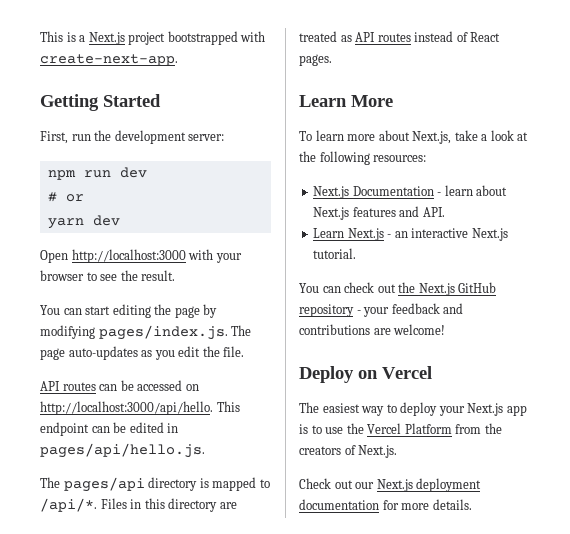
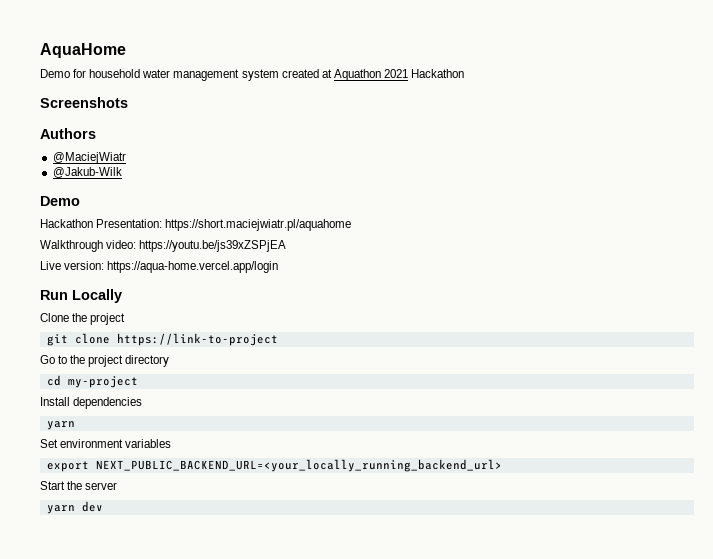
- This is a Next.js project bootstrapped with create-next-app.
- Getting Started
- First, run the development server:
- npm run dev
- # or
+ AquaHome
+ Demo for household water management system created at Aquathon 2021 Hackathon
+ Screenshots
+ Authors
+ @MaciejWiatr
+ @Jakub-Wilk
+ Demo
+ Hackathon Presentation: https://short.maciejwiatr.pl/aquahome
+ Walkthrough video: https://youtu.be/js39xZSPjEA
+ Live version: https://aqua-home.vercel.app/login
+ Run Locally
+ Clone the project
+ git clone https://link-to-project
+ Go to the project directory
+ cd my-project
+ Install dependencies
+ yarn
+ Set environment variables
+ export NEXT_PUBLIC_BACKEND_URL=<your_locally_running_backend_url>
+ Start the server
  yarn dev
- Open http://localhost:3000 with your browser to see the result.
- You can start editing the page by modifying pages/index.js. The page auto-updates as you edit the file.
- API routes can be accessed on http://localhost:3000/api/hello. This endpoint can be edited in pages/api/hello.js.
- The pages/api directory is mapped to /api/*. Files in this directory are treated as API routes instead of React pages.
- Learn More
- To learn more about Next.js, take a look at the following resources:
- Next.js Documentation - learn about Next.js features and API.
- Learn Next.js - an interactive Next.js tutorial.
- You can check out the Next.js GitHub repository - your feedback and contributions are welcome!
- Deploy on Vercel
- The easiest way to deploy your Next.js app is to use the Vercel Platform from the creators of Next.js.
- Check out our Next.js deployment documentation for more details.

